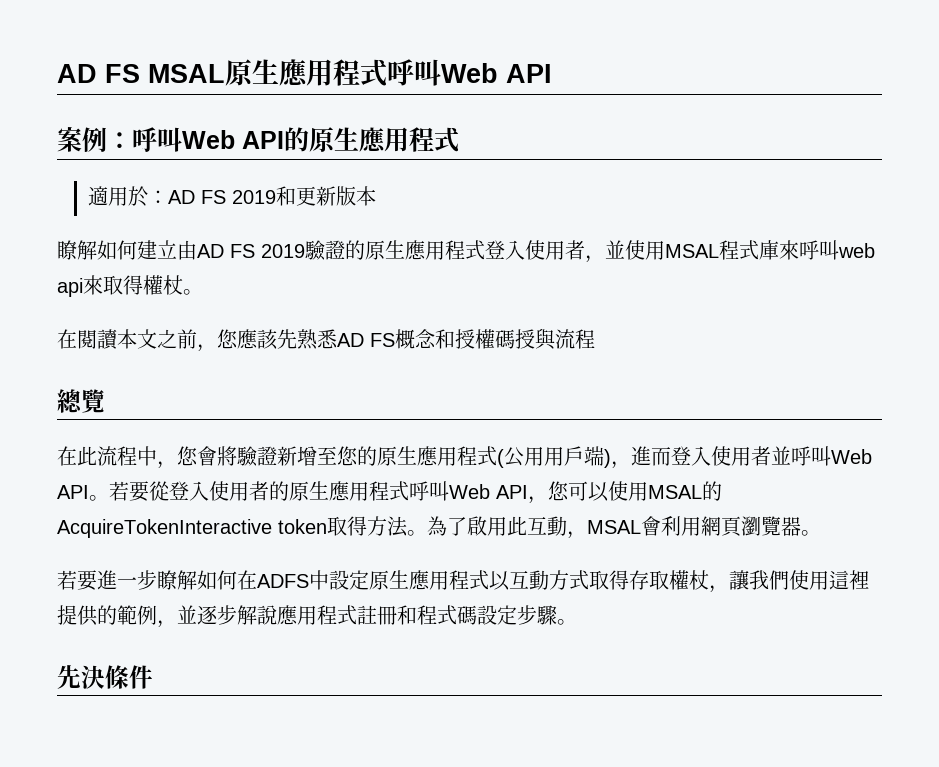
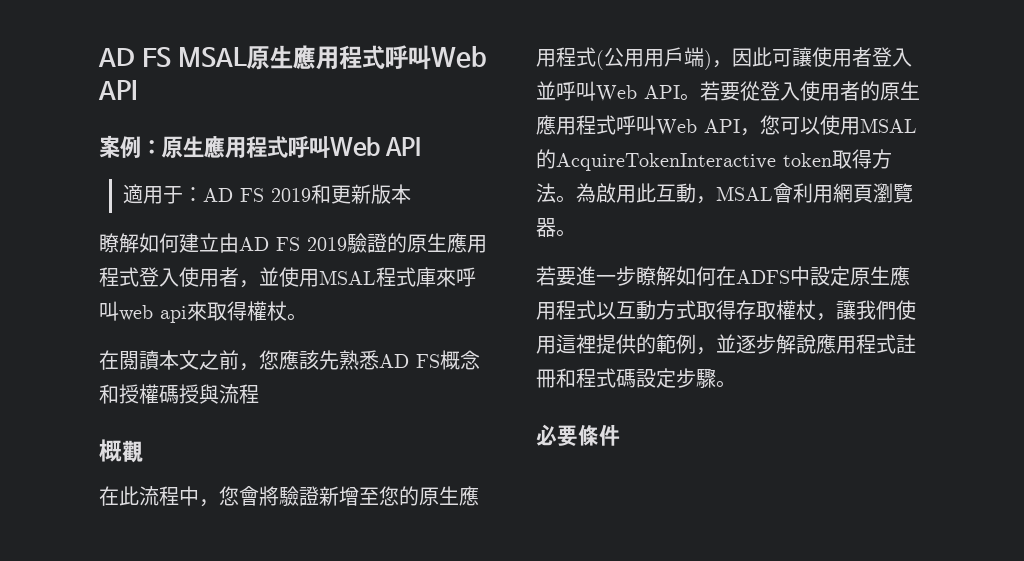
- 案例：呼叫Web API的原生應用程式
+ 案例：原生應用程式呼叫Web API
- 適用於：AD FS 2019和更新版本
+ 適用于：AD FS 2019和更新版本
- 總覽
+ 概觀
- 在此流程中，您會將驗證新增至您的原生應用程式(公用用戶端)，進而登入使用者並呼叫Web API。
+ 在此流程中，您會將驗證新增至您的原生應用程式(公用用戶端)，因此可讓使用者登入並呼叫Web API。
- 為了啟用此互動，MSAL會利用網頁瀏覽器。
+ 為啟用此互動，MSAL會利用網頁瀏覽器。
- 先決條件
+ 必要條件

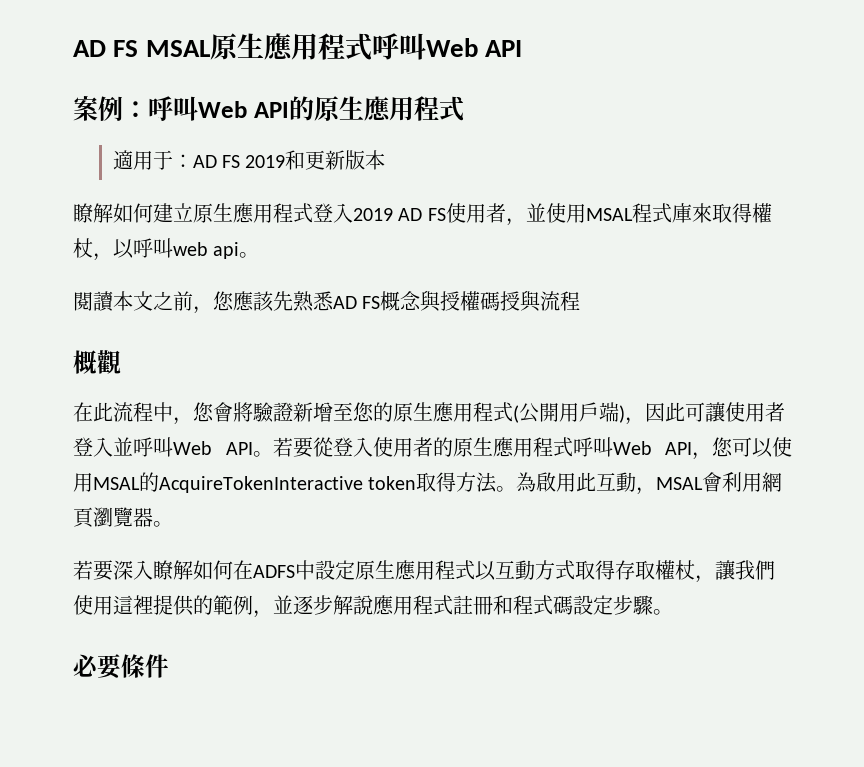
- 案例：原生應用程式呼叫Web API
+ 案例：呼叫Web API的原生應用程式
- 瞭解如何建立由AD FS 2019驗證的原生應用程式登入使用者，並使用MSAL程式庫來呼叫web api來取得權杖。
- 在閱讀本文之前，您應該先熟悉AD FS概念和授權碼授與流程
+ 瞭解如何建立原生應用程式登入2019 AD FS使用者，並使用MSAL程式庫來取得權杖，以呼叫web api。
+ 閱讀本文之前，您應該先熟悉AD FS概念與授權碼授與流程
- 在此流程中，您會將驗證新增至您的原生應用程式(公用用戶端)，因此可讓使用者登入並呼叫Web API。
+ 在此流程中，您會將驗證新增至您的原生應用程式(公開用戶端)，因此可讓使用者登入並呼叫Web API。
- 若要進一步瞭解如何在ADFS中設定原生應用程式以互動方式取得存取權杖，讓我們使用這裡提供的範例，並逐步解說應用程式註冊和程式碼設定步驟。
+ 若要深入瞭解如何在ADFS中設定原生應用程式以互動方式取得存取權杖，讓我們使用這裡提供的範例，並逐步解說應用程式註冊和程式碼設定步驟。

